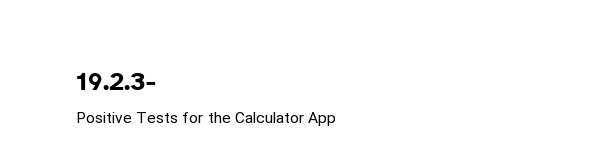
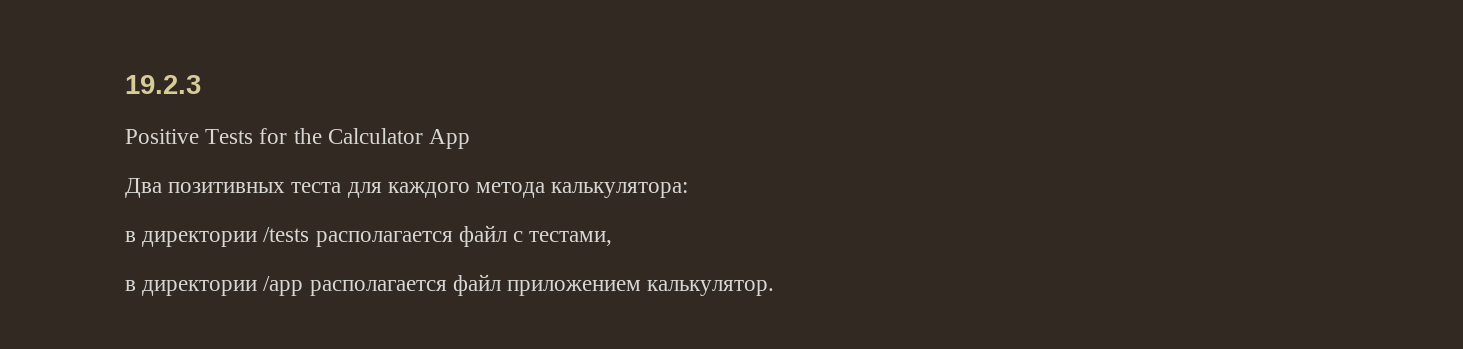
- 19.2.3-
+ 19.2.3
+ Два позитивных теста для каждого метода калькулятора:
+ в директории /tests располагается файл с тестами,
+ в директории /app располагается файл приложением калькулятор.

